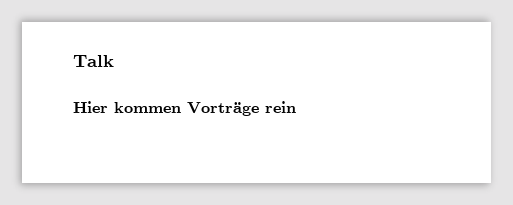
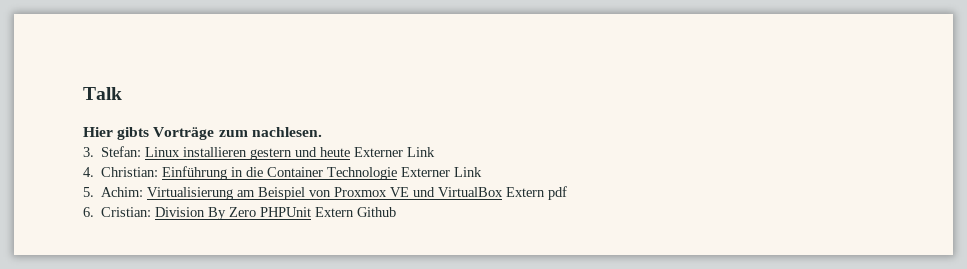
- Hier kommen Vorträge rein
+ Hier gibts Vorträge zum nachlesen.
+ 3. Stefan: Linux installieren gestern und heute Externer Link
+ 4. Christian: Einführung in die Container Technologie Externer Link
+ 5. Achim: Virtualisierung am Beispiel von Proxmox VE und VirtualBox Extern pdf
+ 6. Cristian: Division By Zero PHPUnit Extern Github

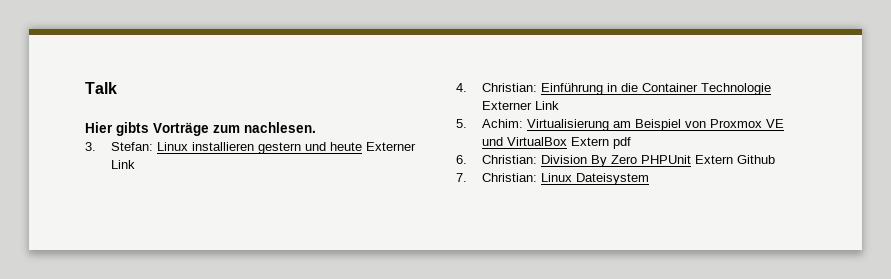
- 6. Cristian: Division By Zero PHPUnit Extern Github
+ 6. Christian: Division By Zero PHPUnit Extern Github
+ 7. Christian: Linux Dateisystem

